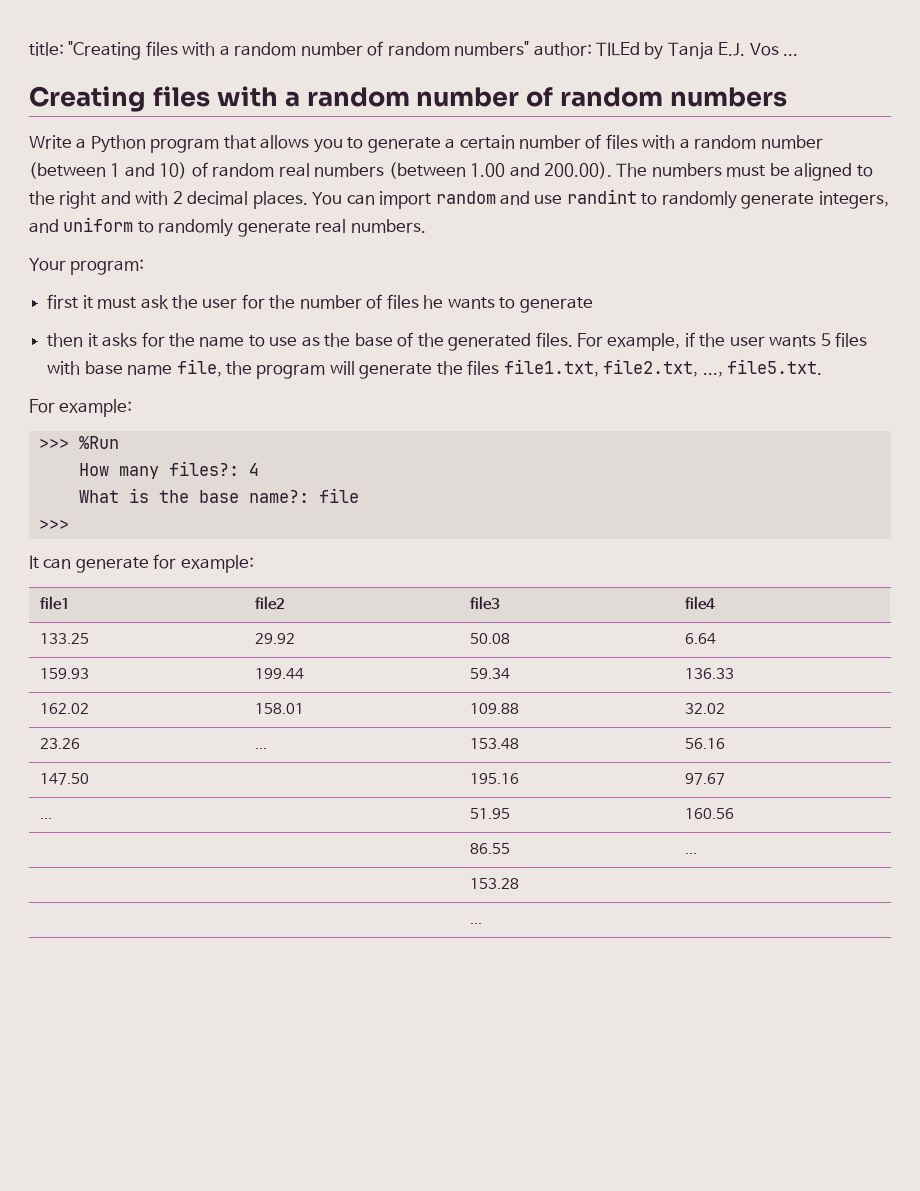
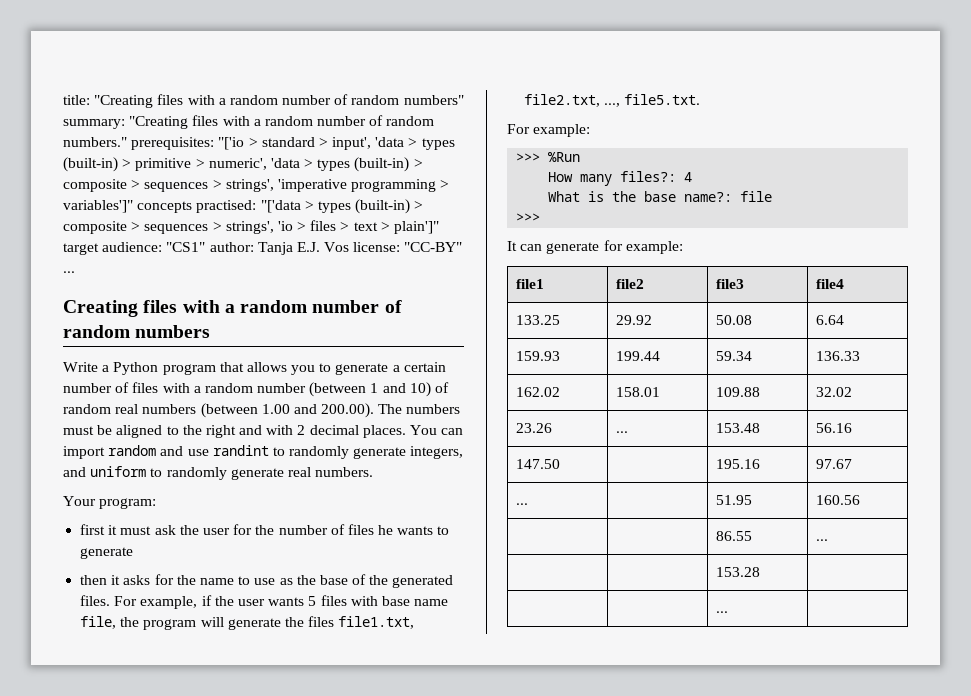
- title: "Creating files with a random number of random numbers" author: TILEd by Tanja E.J. Vos ...
+ title: "Creating files with a random number of random numbers" summary: "Creating files with a random number of random numbers." prerequisites: "['io > standard > input', 'data > types (built-in) > primitive > numeric', 'data > types (built-in) > composite > sequences > strings', 'imperative programming > variables']" concepts practised: "['data > types (built-in) > composite > sequences > strings', 'io > files > text > plain']" target audience: "CS1" author: Tanja E.J. Vos license: "CC-BY" ...

